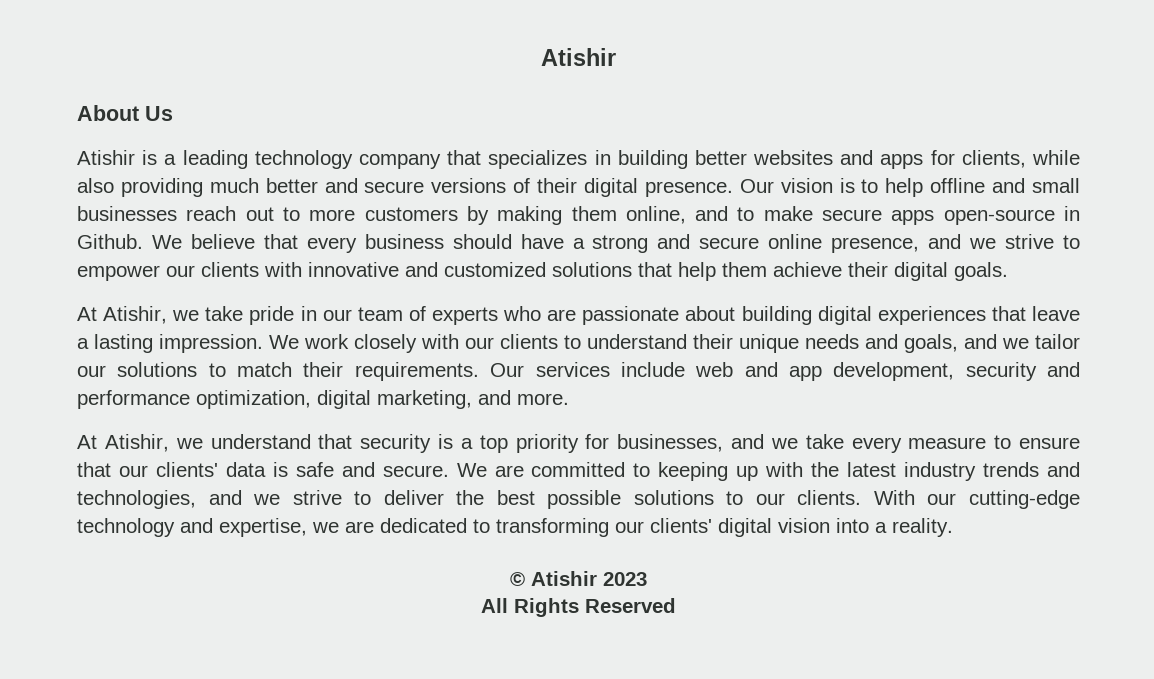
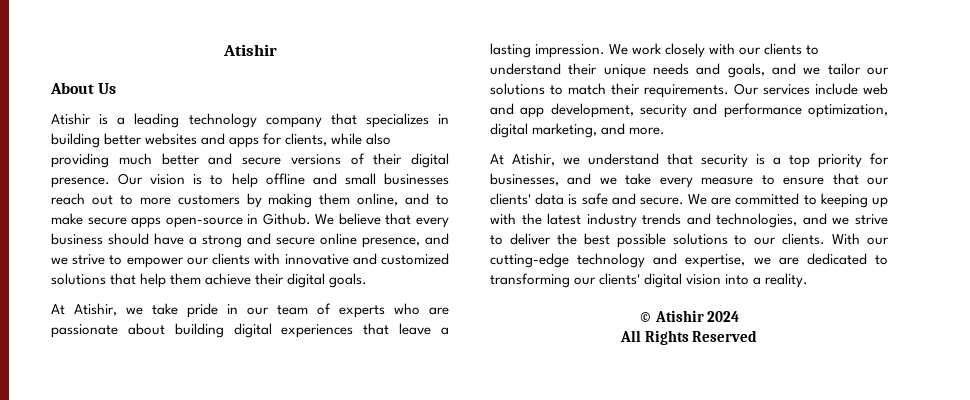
- © Atishir 2023
+ © Atishir 2024

